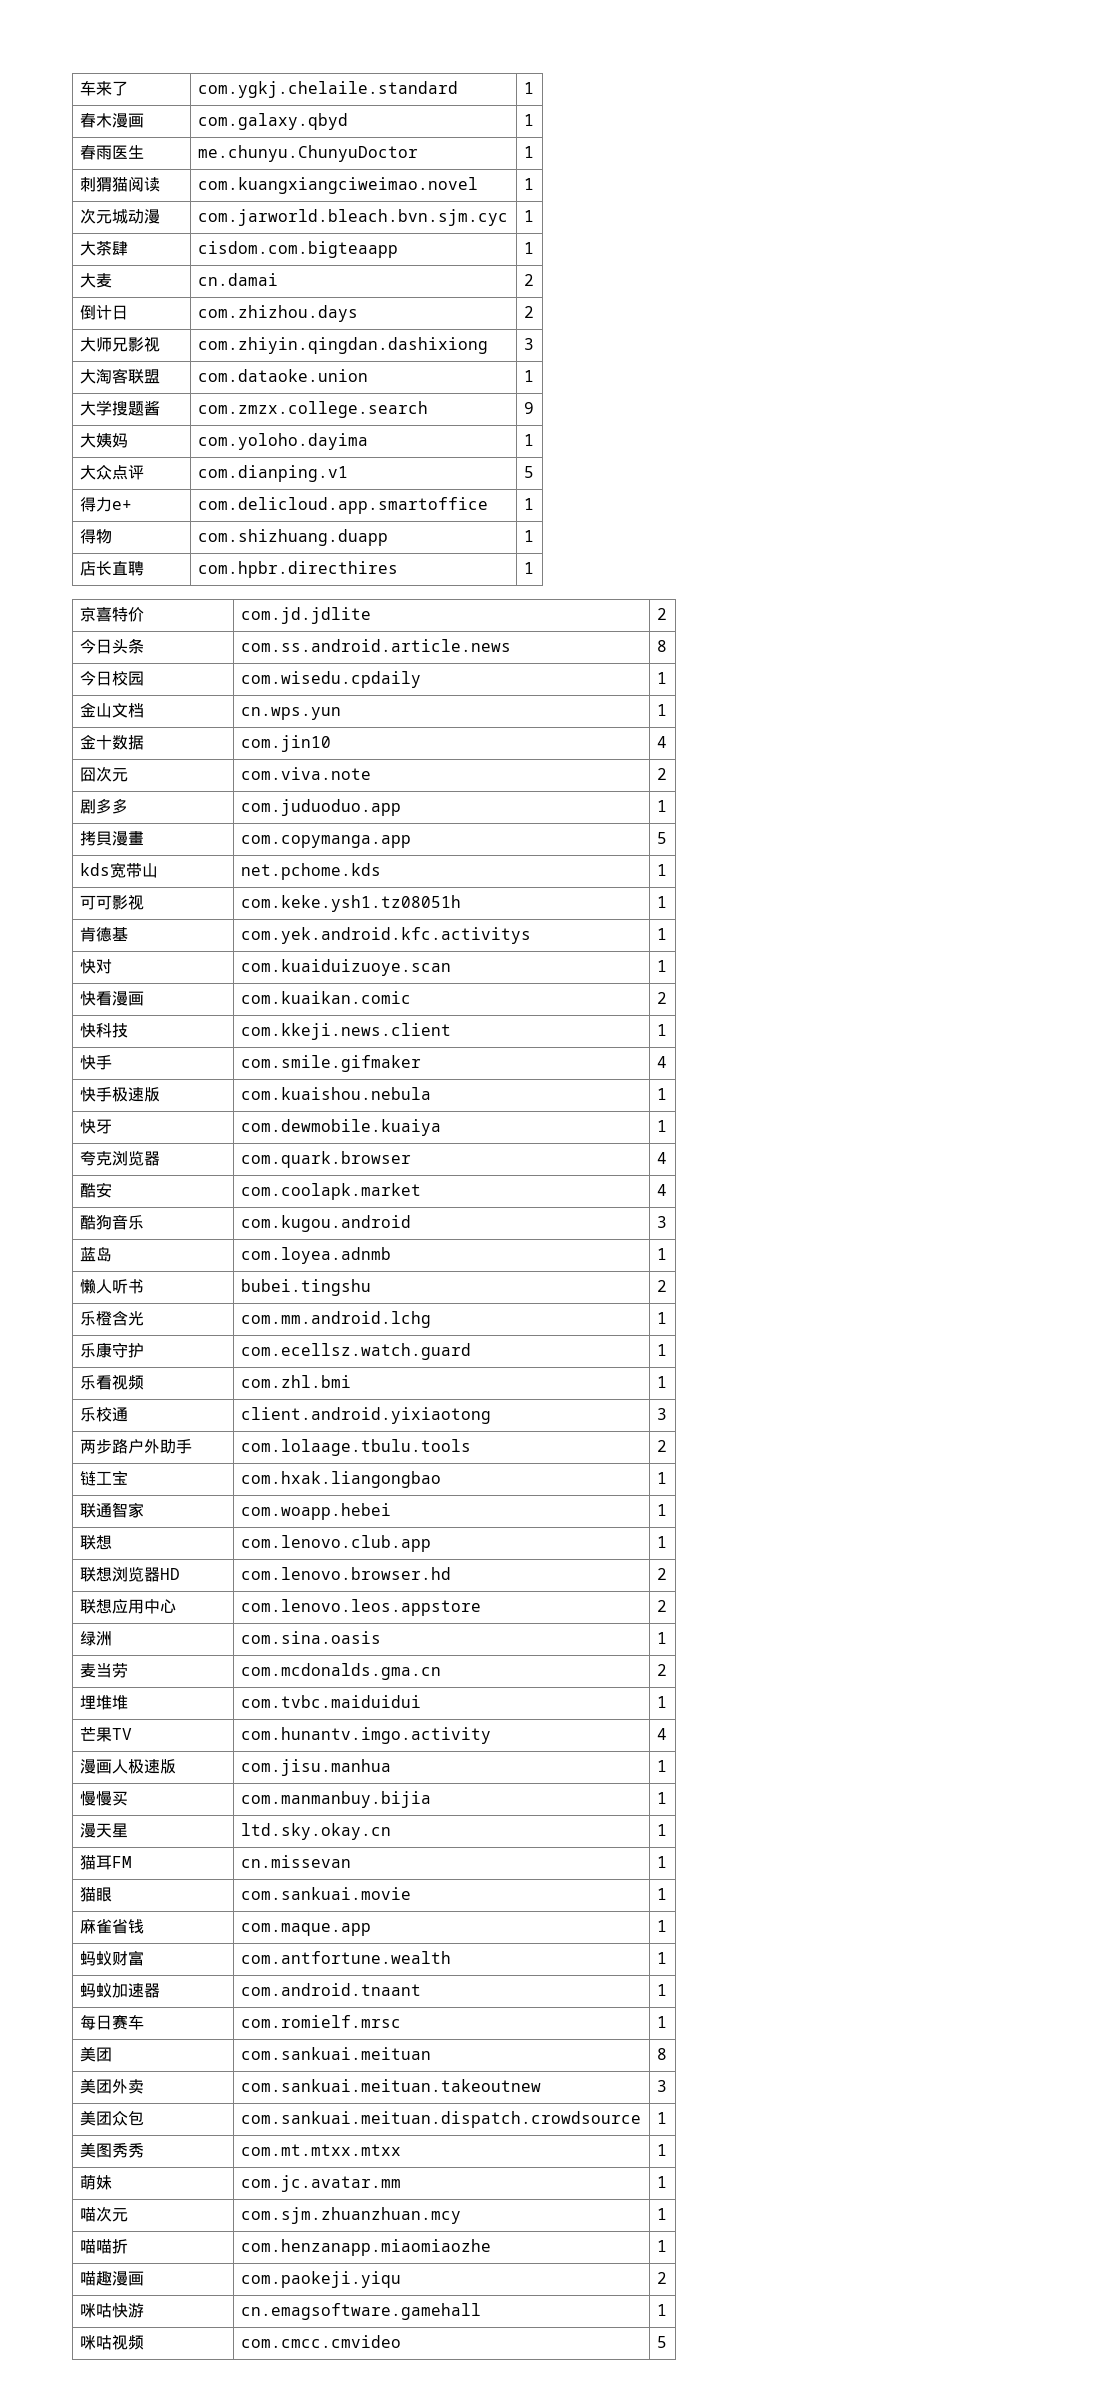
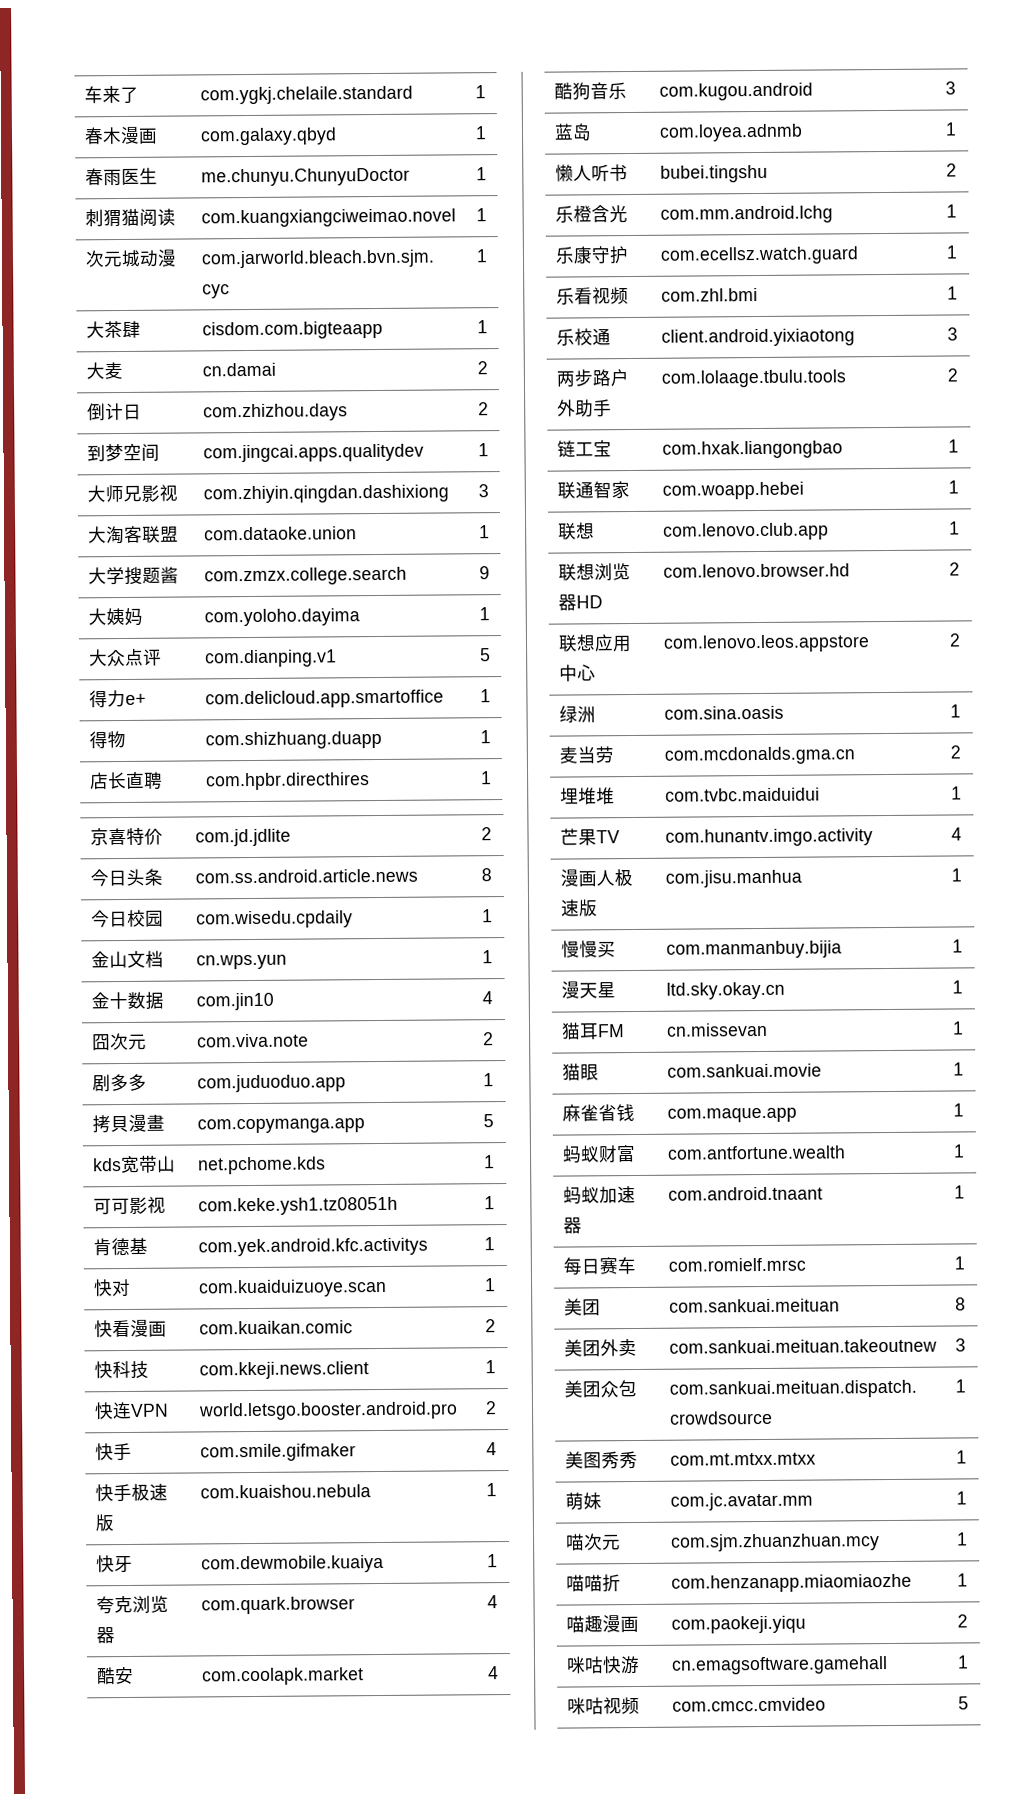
+ 到梦空间 | com.jingcai.apps.qualitydev | 1
+ 快连VPN | world.letsgo.booster.android.pro | 2

